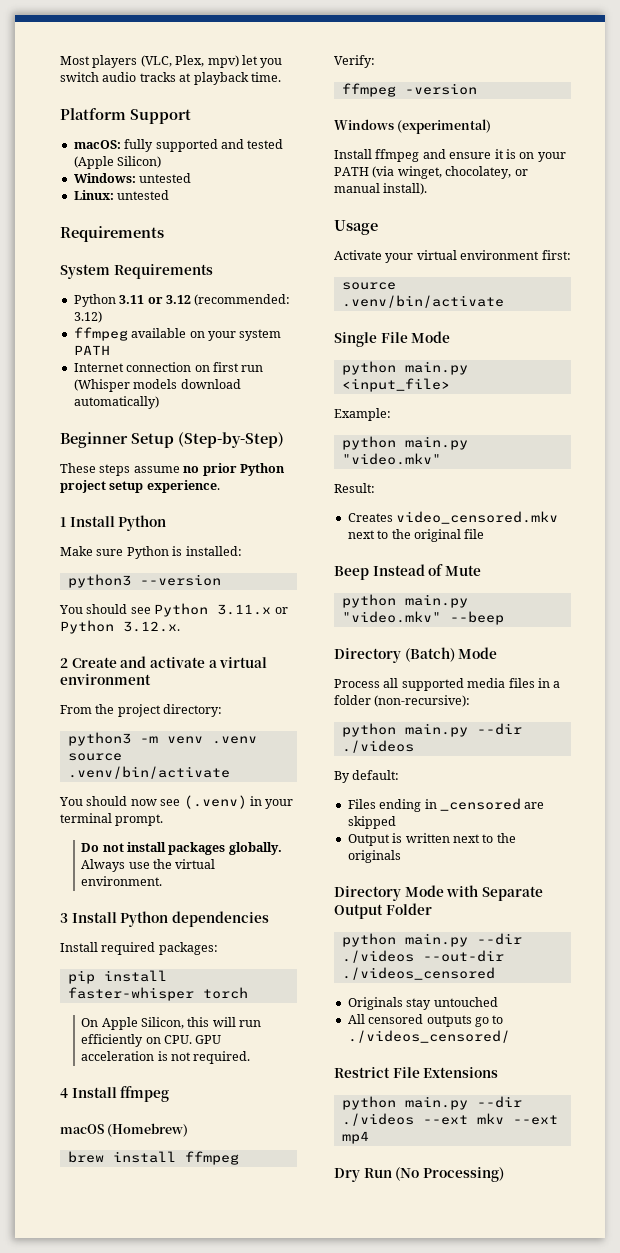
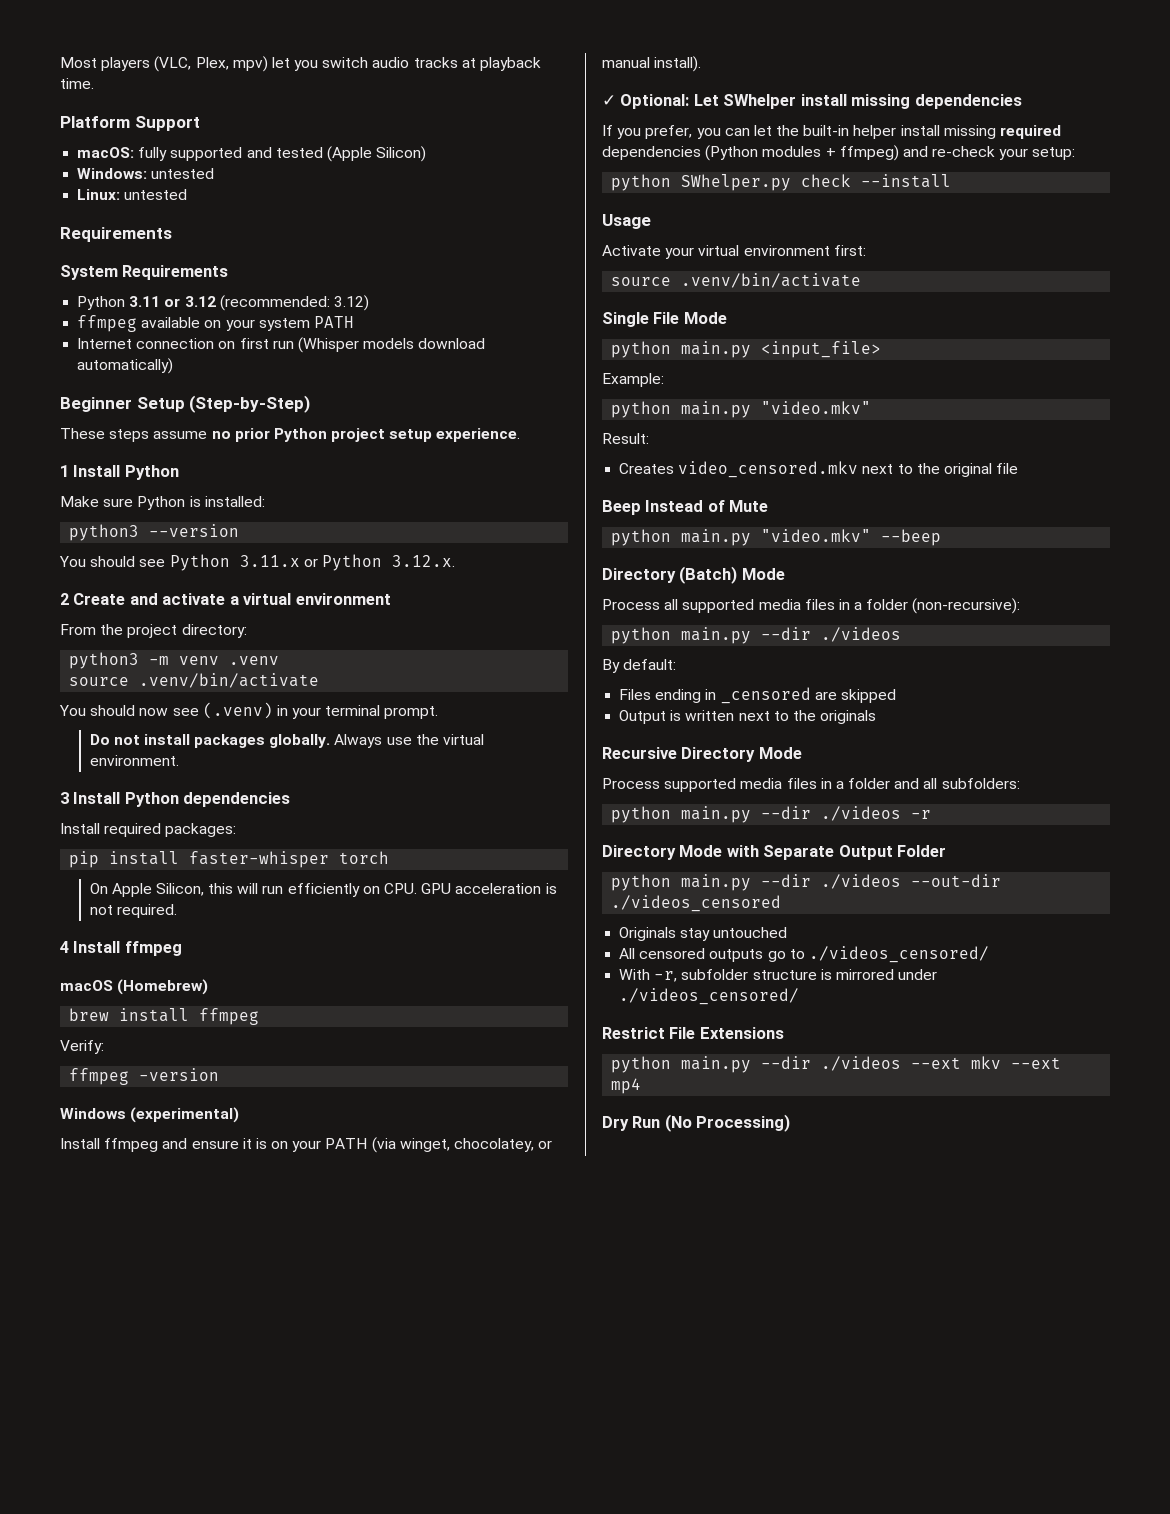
+ ✓ Optional: Let SWhelper install missing dependencies
+ If you prefer, you can let the built‑in helper install missing required dependencies (Python modules + ffmpeg) and re-check your setup:
+ python SWhelper.py check --install
+ Recursive Directory Mode
+ Process supported media files in a folder and all subfolders:
+ python main.py --dir ./videos -r
+ With -r, subfolder structure is mirrored under ./videos_censored/

